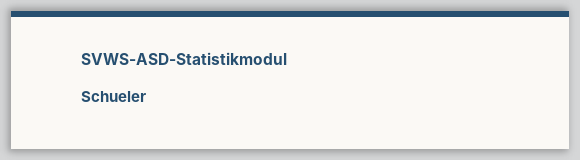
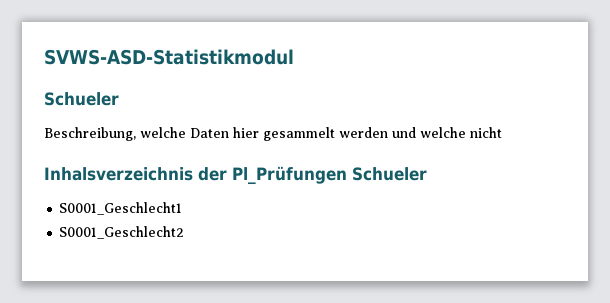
+ Beschreibung, welche Daten hier gesammelt werden und welche nicht
+ Inhalsverzeichnis der Pl_Prüfungen Schueler
+ S0001_Geschlecht1
+ S0001_Geschlecht2

